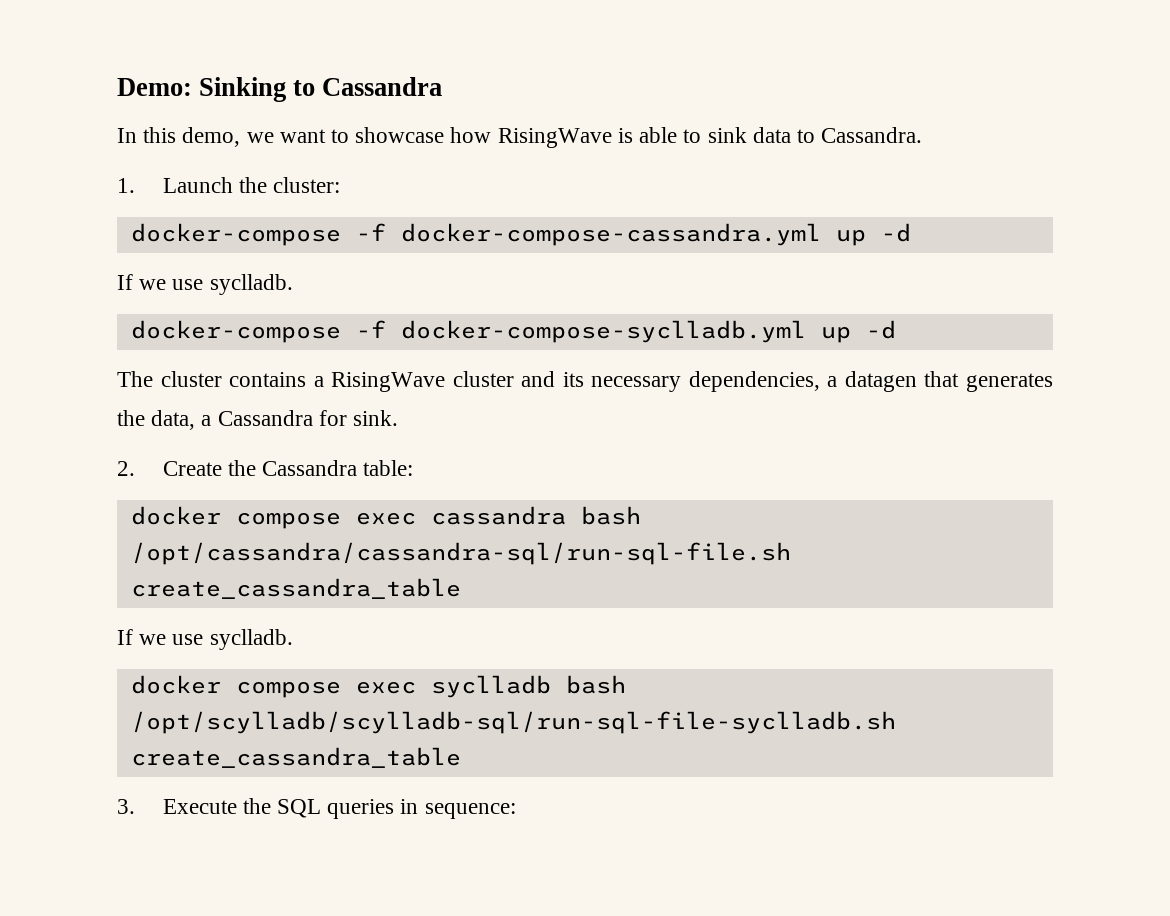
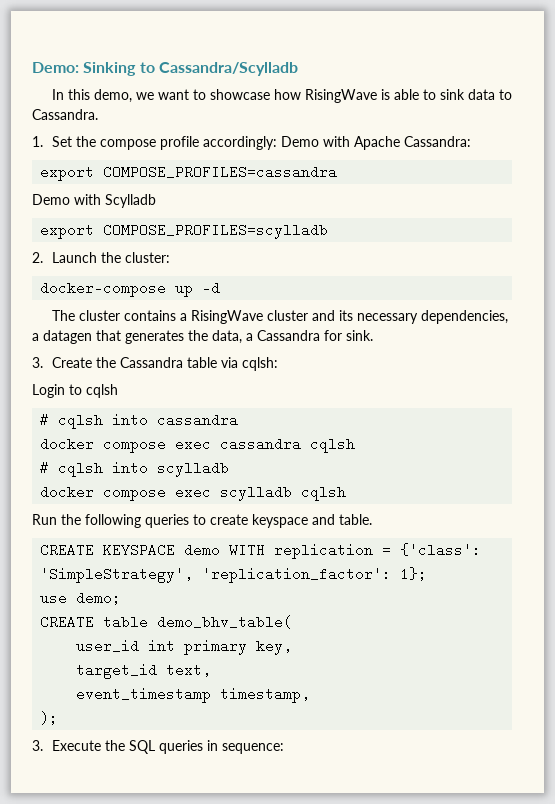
- Demo: Sinking to Cassandra
+ Demo: Sinking to Cassandra/Scylladb
- 1. Launch the cluster:
- docker-compose -f docker-compose-cassandra.yml up -d
- If we use syclladb.
- docker-compose -f docker-compose-syclladb.yml up -d
+ 1. Set the compose profile accordingly: Demo with Apache Cassandra:
+ export COMPOSE_PROFILES=cassandra
+ Demo with Scylladb
+ export COMPOSE_PROFILES=scylladb
+ 2. Launch the cluster:
+ docker-compose up -d
- 2. Create the Cassandra table:
- docker compose exec cassandra bash /opt/cassandra/cassandra-sql/run-sql-file.sh create_cassandra_table
- If we use syclladb.
- docker compose exec syclladb bash /opt/scylladb/scylladb-sql/run-sql-file-syclladb.sh create_cassandra_table
+ 3. Create the Cassandra table via cqlsh:
+ Login to cqlsh
+ # cqlsh into cassandra
+ docker compose exec cassandra cqlsh
+ # cqlsh into scylladb
+ docker compose exec scylladb cqlsh
+ Run the following queries to create keyspace and table.
+ CREATE KEYSPACE demo WITH replication = {'class': 'SimpleStrategy', 'replication_factor': 1};
+ use demo;
+ CREATE table demo_bhv_table(
+ user_id int primary key,
+ target_id text,
+ event_timestamp timestamp,
+ );

